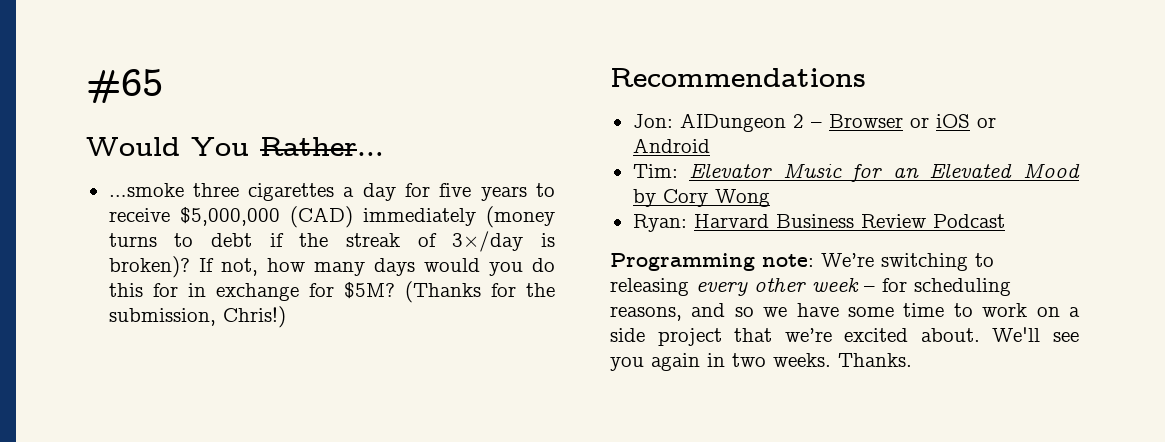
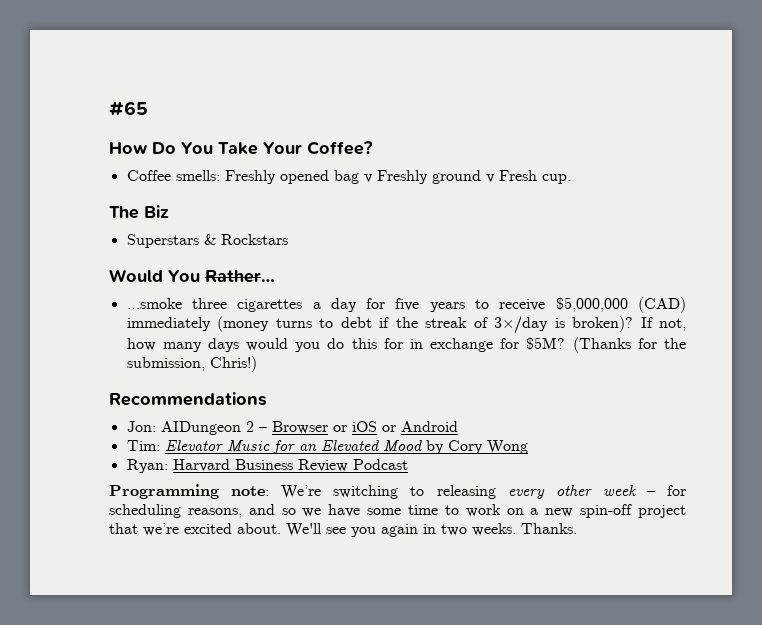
+ How Do You Take Your Coffee?
+ Coffee smells: Freshly opened bag v Freshly ground v Fresh cup.
+ The Biz
+ Superstars & Rockstars
- Programming note: We’re switching to releasing every other week – for scheduling reasons, and so we have some time to work on a side project that we’re excited about.
+ Programming note: We’re switching to releasing every other week – for scheduling reasons, and so we have some time to work on a new spin-off project that we’re excited about.

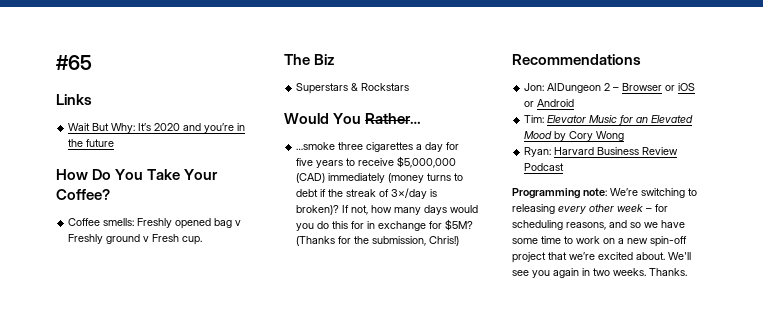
+ Links
+ Wait But Why: It’s 2020 and you’re in the future

